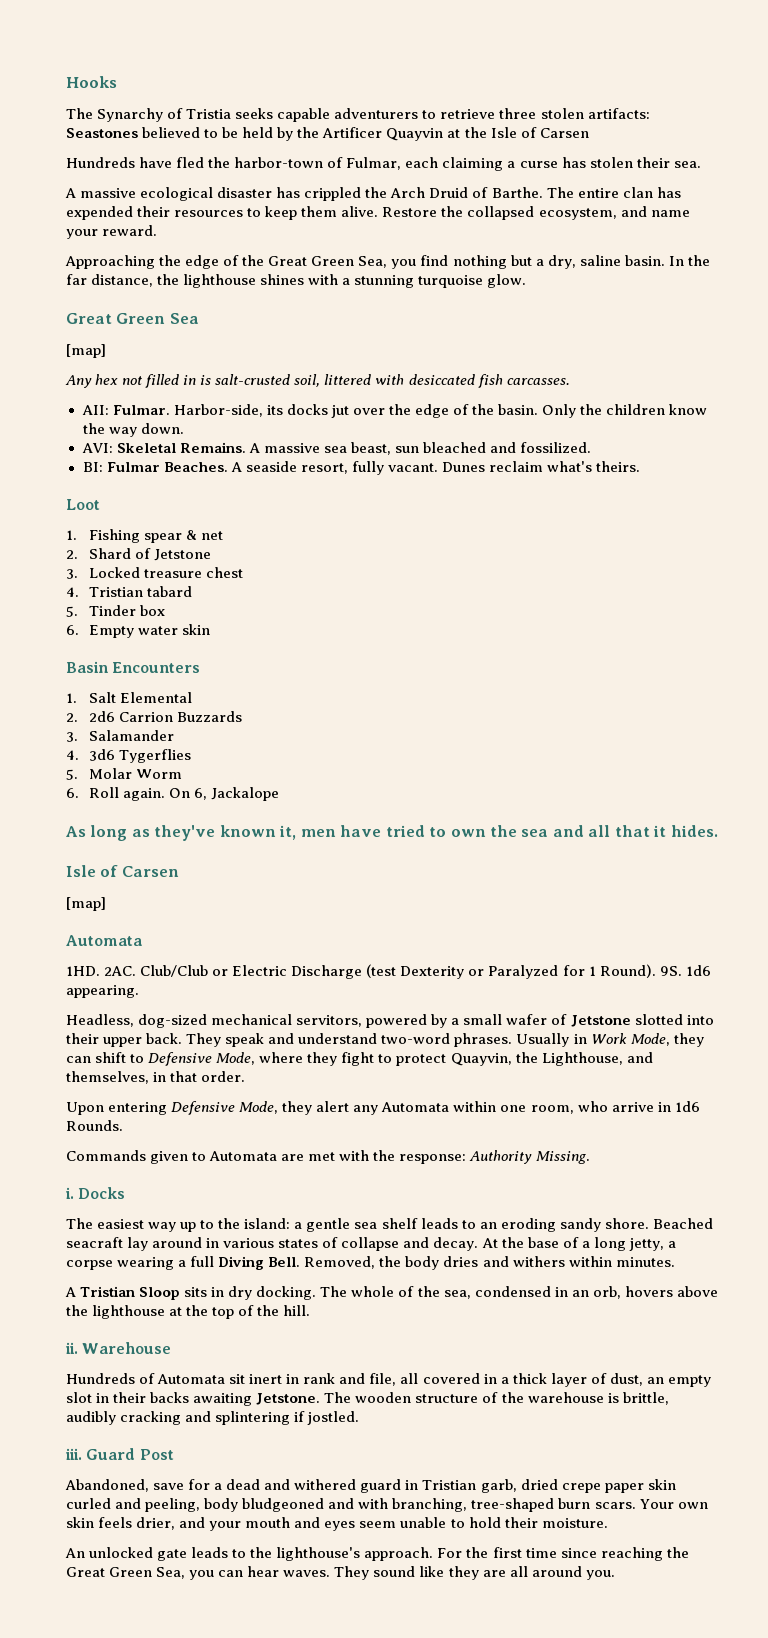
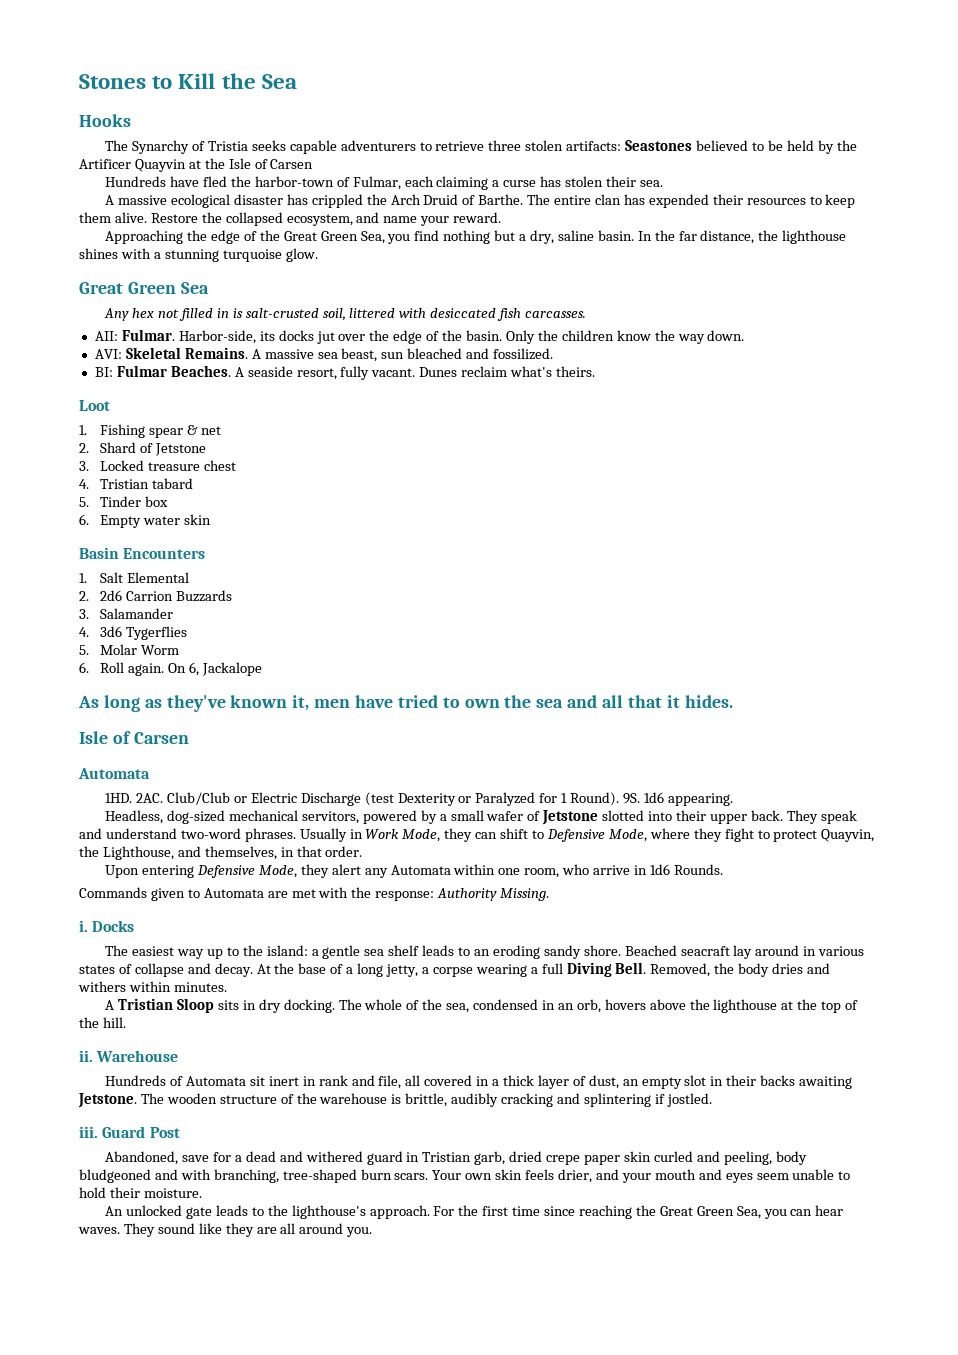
+ Stones to Kill the Sea
  Great Green Sea
- [map]
  As long as they've known it, men have tried to own the sea and all that it hides.
  Isle of Carsen
- [map]

